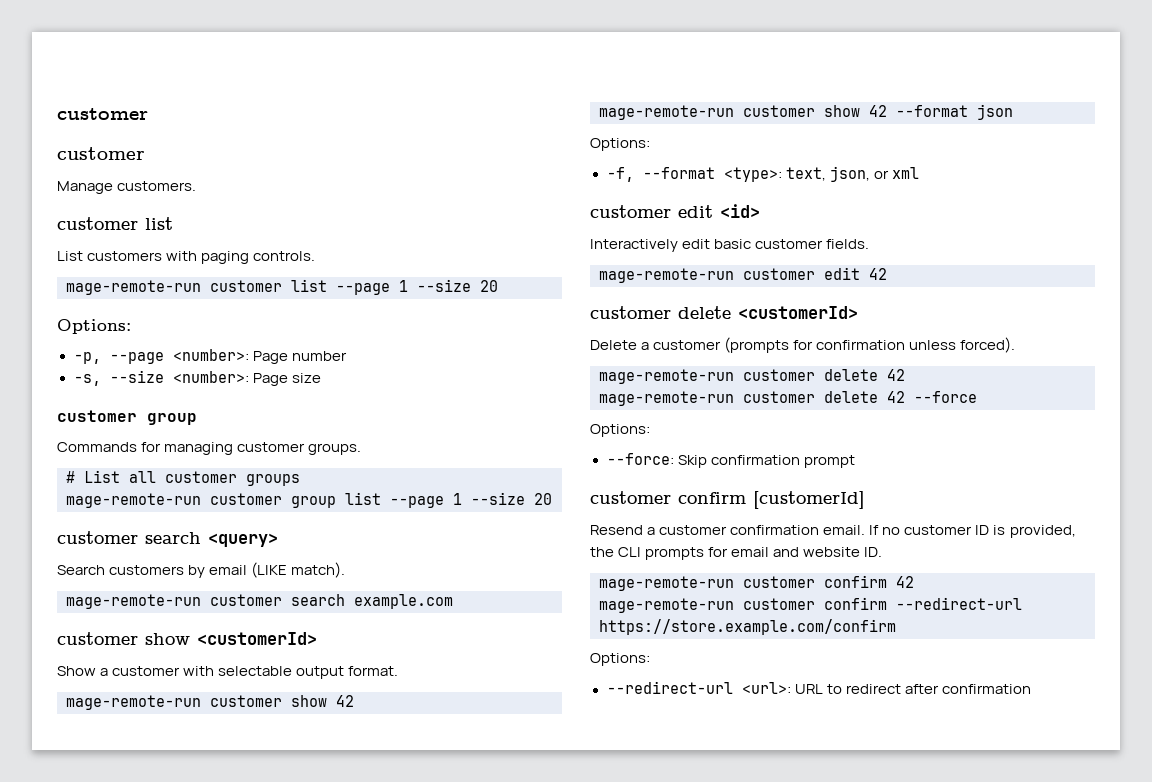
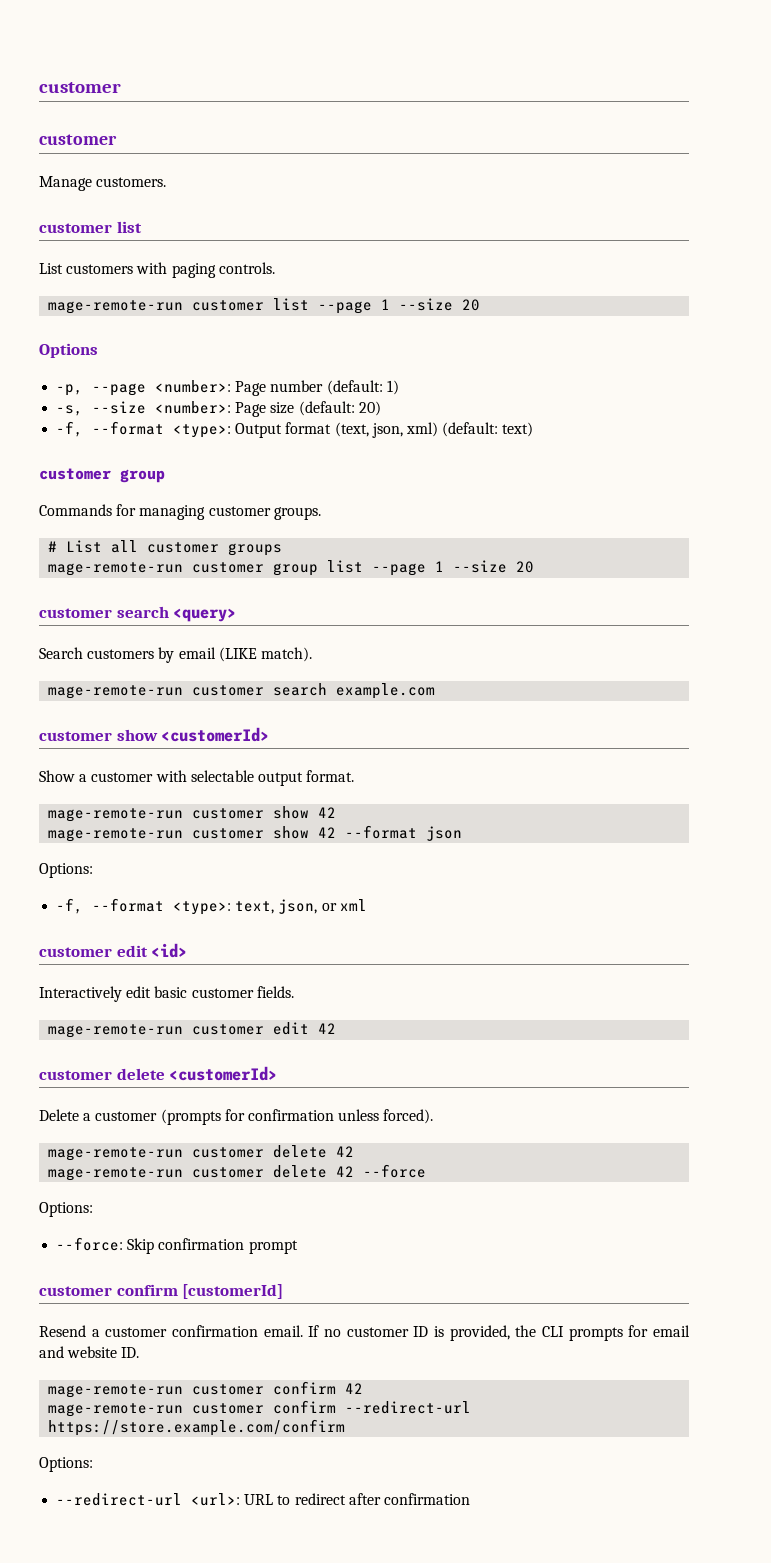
  mage-remote-run customer list --page 1 --size 20
- Options:
+ Options
- -p, --page <number>: Page number
+ -p, --page <number>: Page number (default: 1)
- -s, --size <number>: Page size
+ -s, --size <number>: Page size (default: 20)
+ -f, --format <type>: Output format (text, json, xml) (default: text)

